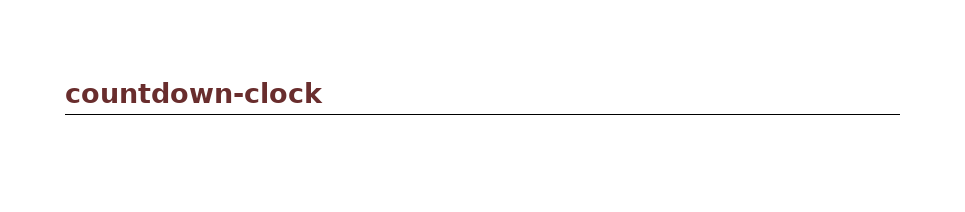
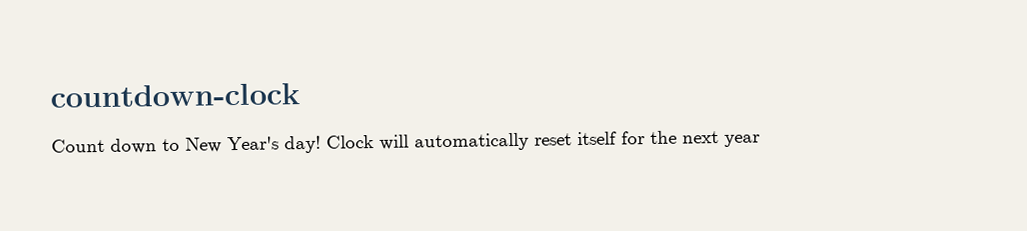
+ Count down to New Year's day! Clock will automatically reset itself for the next year

